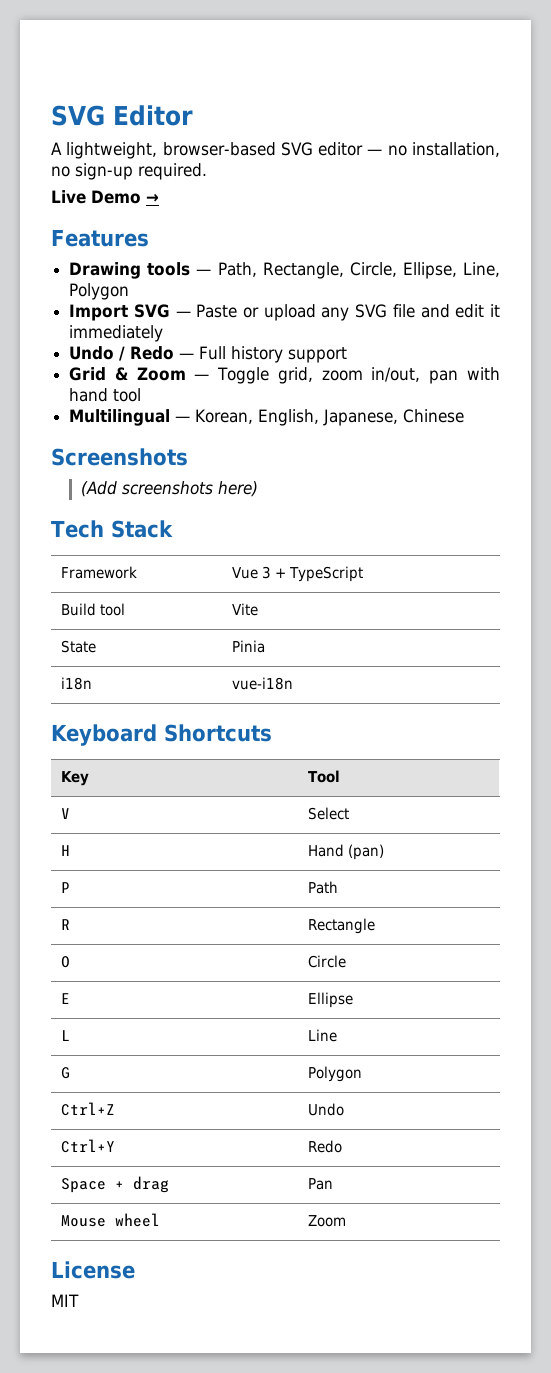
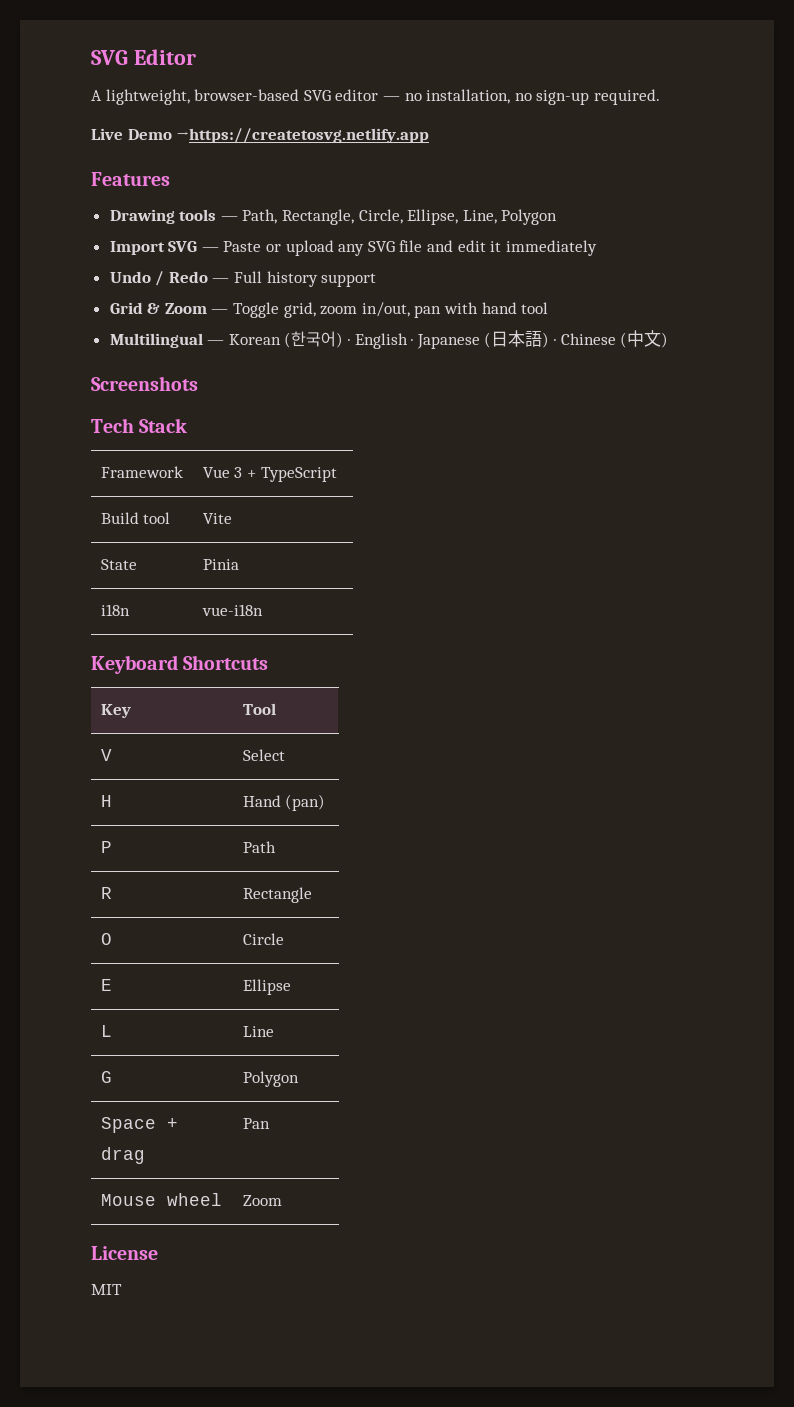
- Live Demo →
+ Live Demo →https://createtosvg.netlify.app
- Multilingual — Korean, English, Japanese, Chinese
+ Multilingual — Korean (한국어) · English · Japanese (日本語) · Chinese (中文)
  Screenshots
- (Add screenshots here)
- Ctrl+Z | Undo
- Ctrl+Y | Redo

